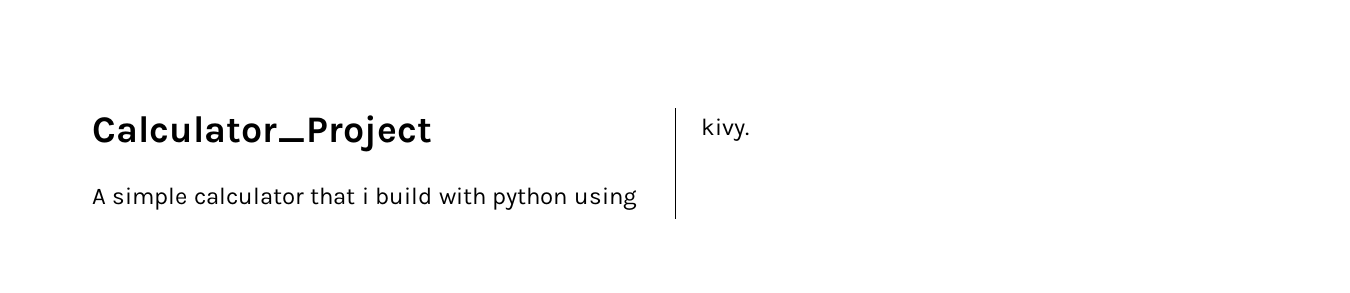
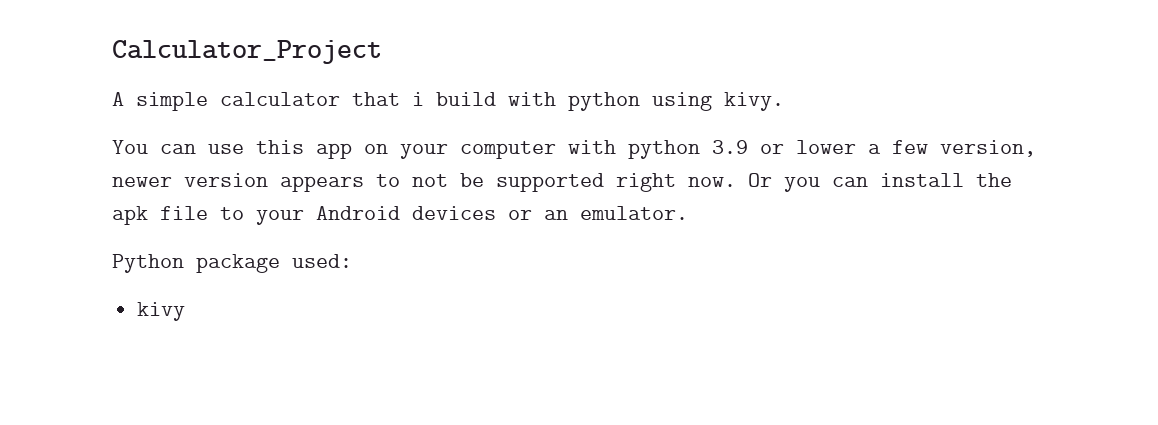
+ You can use this app on your computer with python 3.9 or lower a few version, newer version appears to not be supported right now. Or you can install the apk file to your Android devices or an emulator.
+ Python package used:
+ kivy

